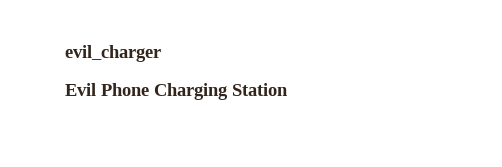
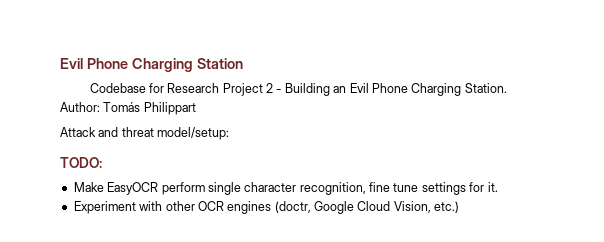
- evil_charger
+ Codebase for Research Project 2 - Building an Evil Phone Charging Station. Author: Tomás Philippart
+ Attack and threat model/setup:
+ TODO:
+ Make EasyOCR perform single character recognition, fine tune settings for it.
+ Experiment with other OCR engines (doctr, Google Cloud Vision, etc.)

